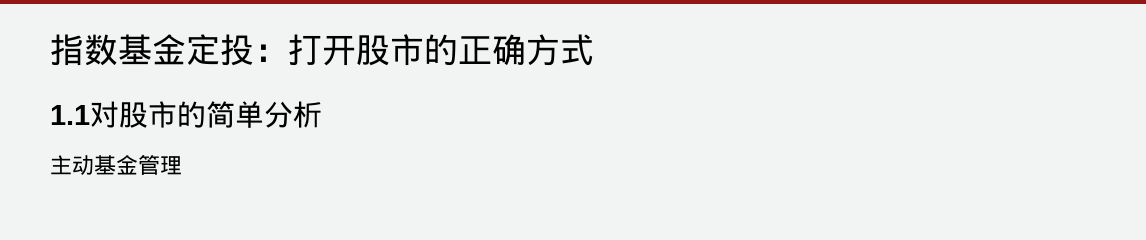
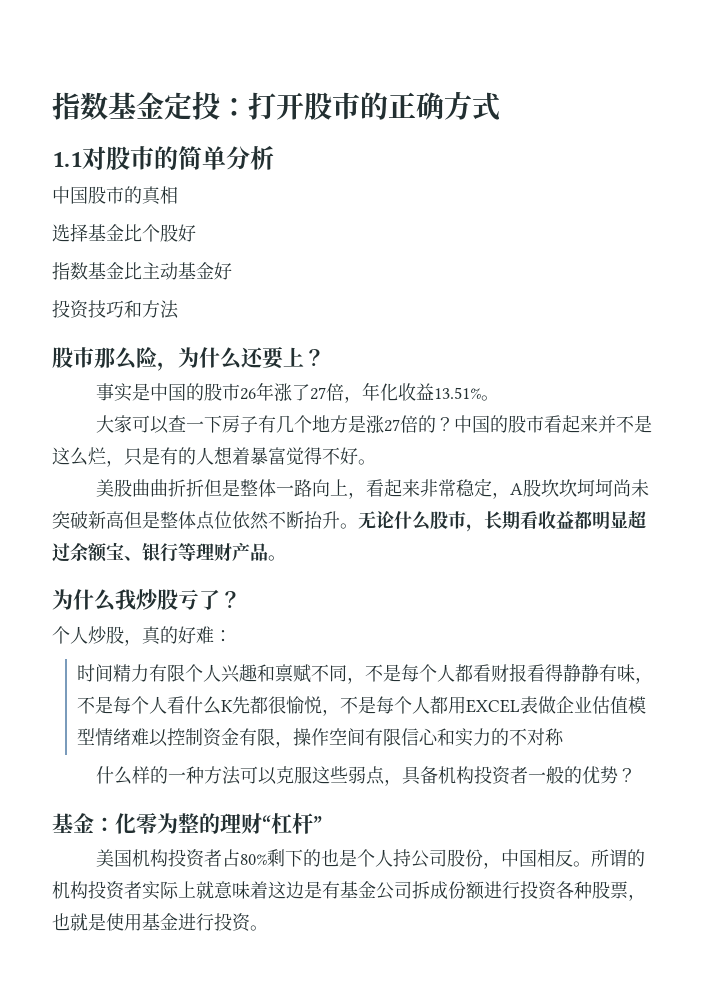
- 主动基金管理
+ 中国股市的真相
+ 选择基金比个股好
+ 指数基金比主动基金好
+ 投资技巧和方法
+ 股市那么险，为什么还要上？
+ 事实是中国的股市26年涨了27倍，年化收益13.51%。
+ 大家可以查一下房子有几个地方是涨27倍的？中国的股市看起来并不是这么烂，只是有的人想着暴富觉得不好。
+ 美股曲曲折折但是整体一路向上，看起来非常稳定，A股坎坎坷坷尚未突破新高但是整体点位依然不断抬升。无论什么股市，长期看收益都明显超过余额宝、银行等理财产品。
+ 为什么我炒股亏了？
+ 个人炒股，真的好难：
+ 时间精力有限个人兴趣和禀赋不同，不是每个人都看财报看得静静有味，不是每个人看什么K先都很愉悦，不是每个人都用EXCEL表做企业估值模型情绪难以控制资金有限，操作空间有限信心和实力的不对称
+ 什么样的一种方法可以克服这些弱点，具备机构投资者一般的优势？
+ 基金：化零为整的理财“杠杆”
+ 美国机构投资者占80%剩下的也是个人持公司股份，中国相反。所谓的机构投资者实际上就意味着这边是有基金公司拆成份额进行投资各种股票，也就是使用基金进行投资。

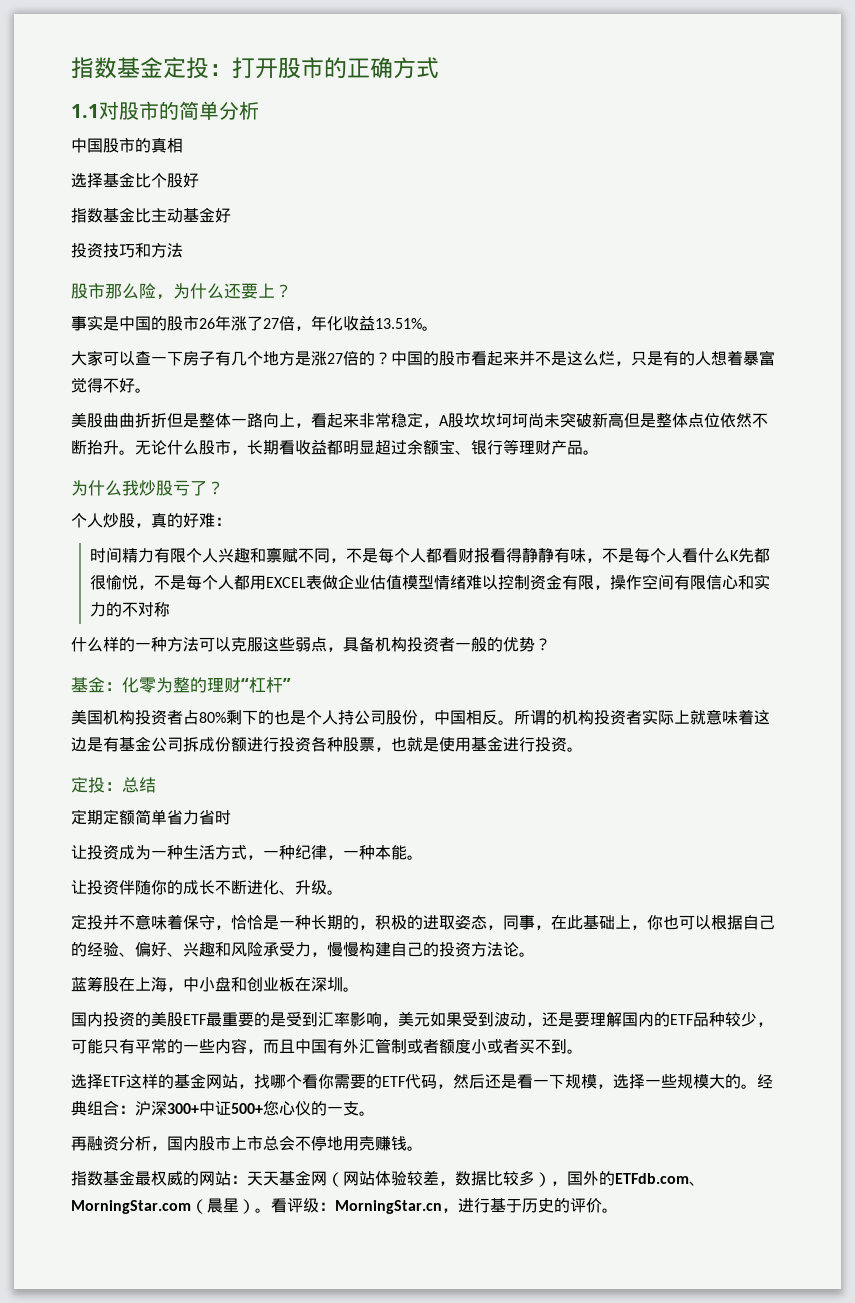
+ 定投：总结
+ 定期定额简单省力省时
+ 让投资成为一种生活方式，一种纪律，一种本能。
+ 让投资伴随你的成长不断进化、升级。
+ 定投并不意味着保守，恰恰是一种长期的，积极的进取姿态，同事，在此基础上，你也可以根据自己的经验、偏好、兴趣和风险承受力，慢慢构建自己的投资方法论。
+ 蓝筹股在上海，中小盘和创业板在深圳。
+ 国内投资的美股ETF最重要的是受到汇率影响，美元如果受到波动，还是要理解国内的ETF品种较少，可能只有平常的一些内容，而且中国有外汇管制或者额度小或者买不到。
+ 选择ETF这样的基金网站，找哪个看你需要的ETF代码，然后还是看一下规模，选择一些规模大的。经典组合：沪深300+中证500+您心仪的一支。
+ 再融资分析，国内股市上市总会不停地用壳赚钱。
+ 指数基金最权威的网站：天天基金网（网站体验较差，数据比较多），国外的ETFdb.com、MorningStar.com（晨星）。看评级：MorningStar.cn，进行基于历史的评价。

